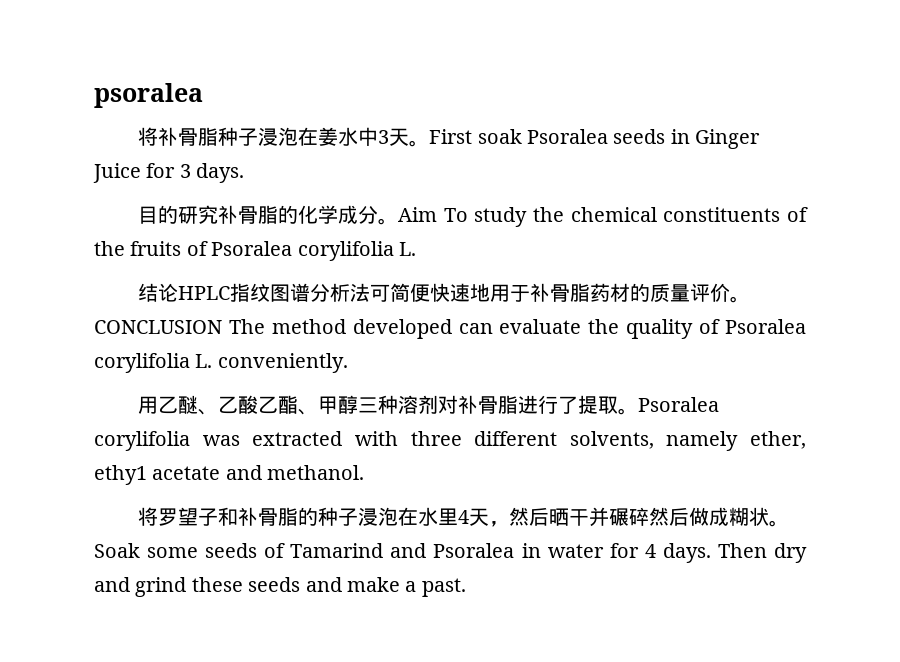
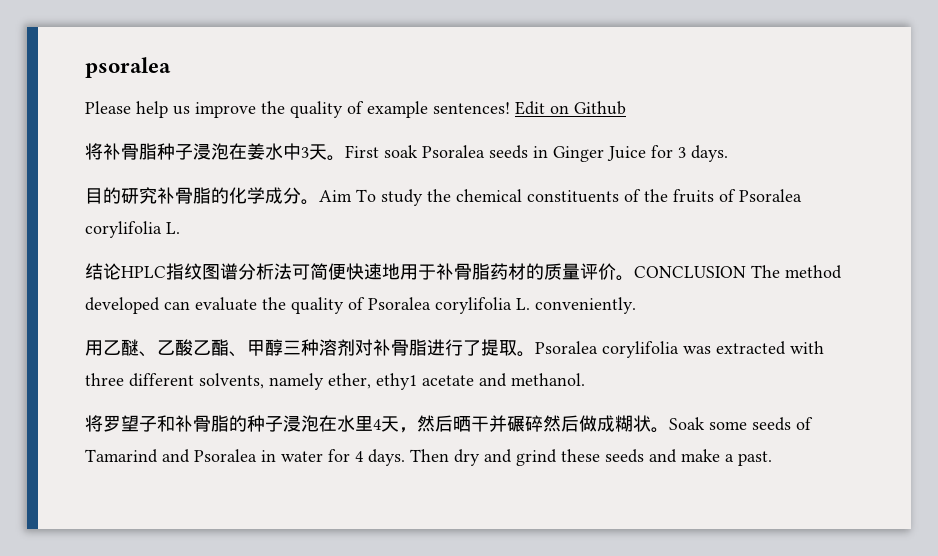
+ Please help us improve the quality of example sentences! Edit on Github

